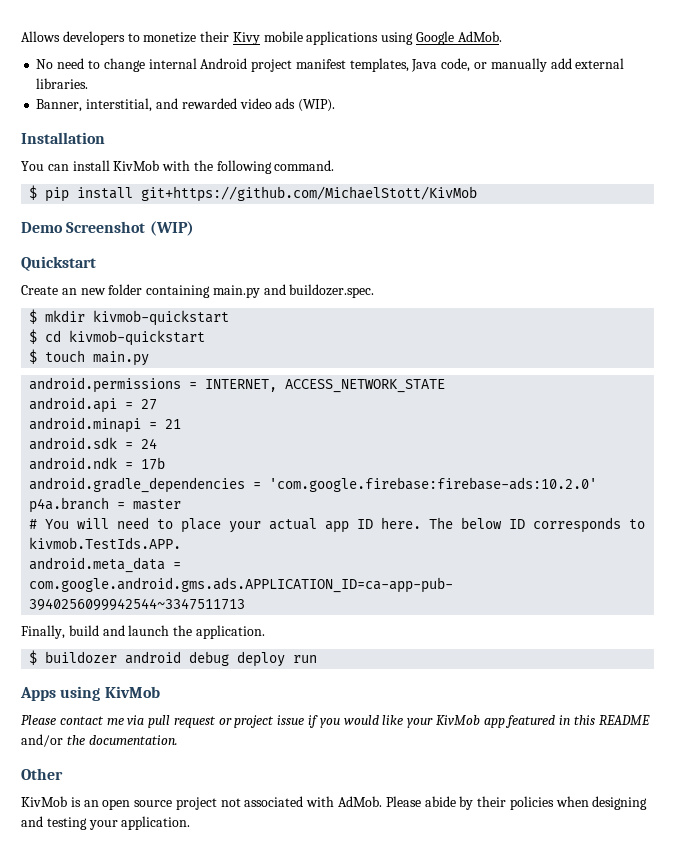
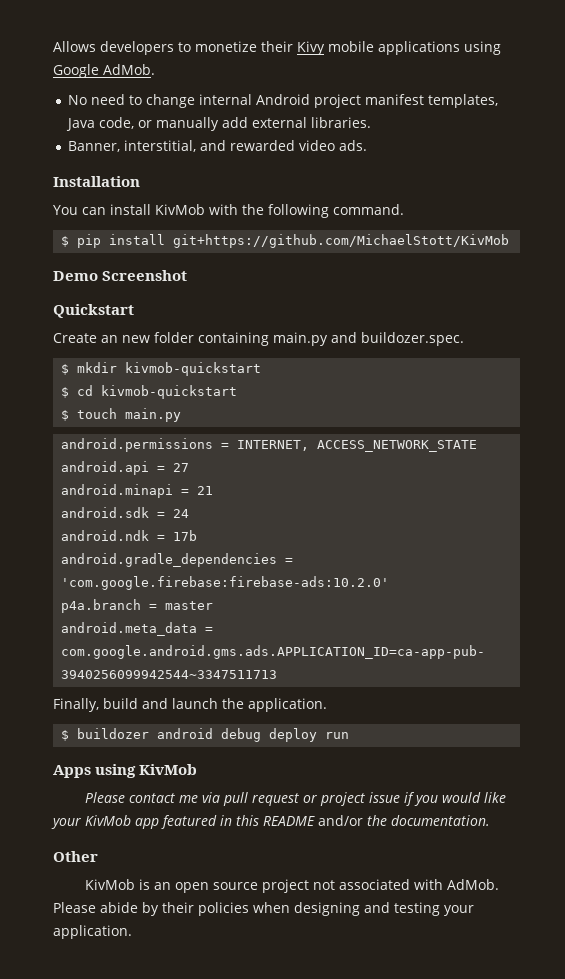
- Banner, interstitial, and rewarded video ads (WIP).
+ Banner, interstitial, and rewarded video ads.
- Demo Screenshot (WIP)
+ Demo Screenshot
- # You will need to place your actual app ID here. The below ID corresponds to kivmob.TestIds.APP.

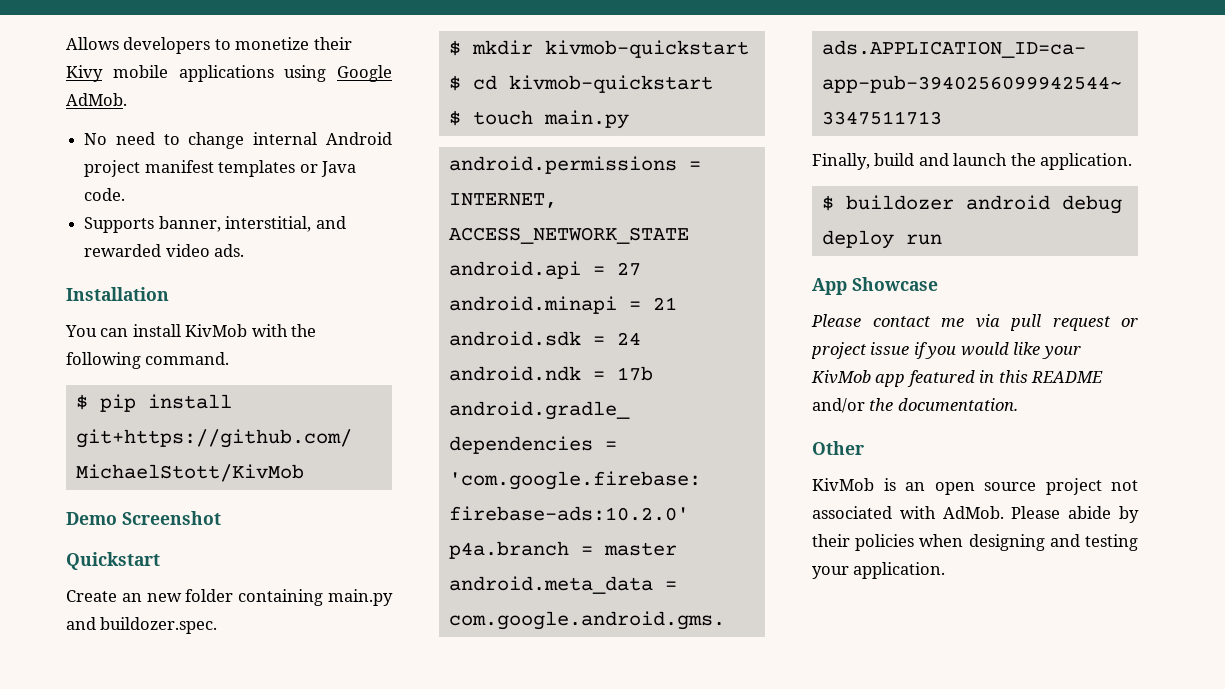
- No need to change internal Android project manifest templates, Java code, or manually add external libraries.
- Banner, interstitial, and rewarded video ads.
+ No need to change internal Android project manifest templates or Java code.
+ Supports banner, interstitial, and rewarded video ads.
- Apps using KivMob
+ App Showcase

